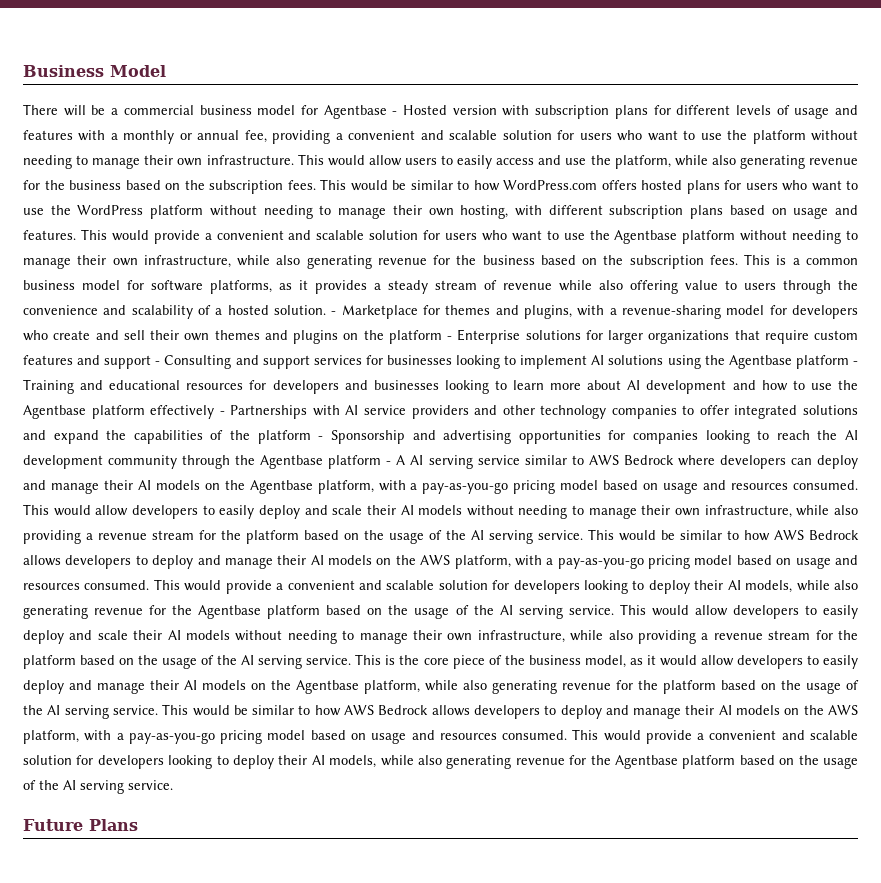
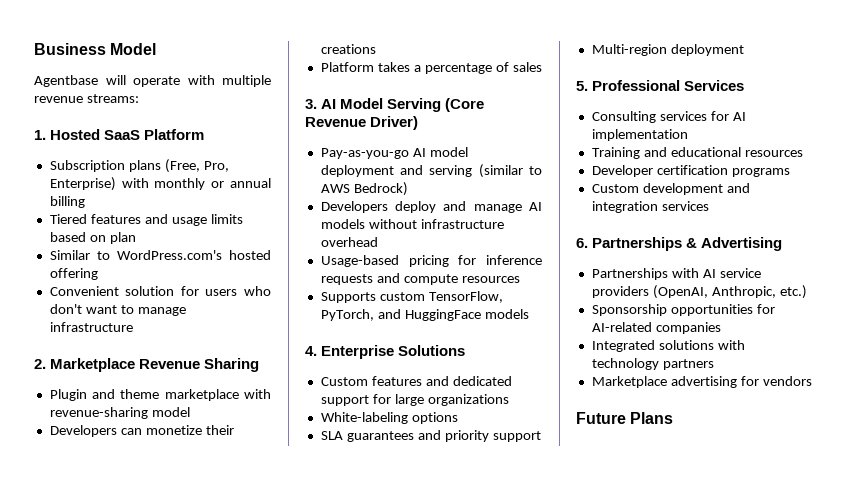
- There will be a commercial business model for Agentbase - Hosted version with subscription plans for different levels of usage and features with a monthly or annual fee, providing a convenient and scalable solution for users who want to use the platform without needing to manage their own infrastructure. This would allow users to easily access and use the platform, while also generating revenue for the business based on the subscription fees. This would be similar to how WordPress.com offers hosted plans for users who want to use the WordPress platform without needing to manage their own hosting, with different subscription plans based on usage and features. This would provide a convenient and scalable solution for users who want to use the Agentbase platform without needing to manage their own infrastructure, while also generating revenue for the business based on the subscription fees. This is a common business model for software platforms, as it provides a steady stream of revenue while also offering value to users through the convenience and scalability of a hosted solution. - Marketplace for themes and plugins, with a revenue-sharing model for developers who create and sell their own themes and plugins on the platform - Enterprise solutions for larger organizations that require custom features and support - Consulting and support services for businesses looking to implement AI solutions using the Agentbase platform - Training and educational resources for developers and businesses looking to learn more about AI development and how to use the Agentbase platform effectively - Partnerships with AI service providers and other technology companies to offer integrated solutions and expand the capabilities of the platform - Sponsorship and advertising opportunities for companies looking to reach the AI development community through the Agentbase platform - A AI serving service similar to AWS Bedrock where developers can deploy and manage their AI models on the Agentbase platform, with a pay-as-you-go pricing model based on usage and resources consumed. This would allow developers to easily deploy and scale their AI models without needing to manage their own infrastructure, while also providing a revenue stream for the platform based on the usage of the AI serving service. This would be similar to how AWS Bedrock allows developers to deploy and manage their AI models on the AWS platform, with a pay-as-you-go pricing model based on usage and resources consumed. This would provide a convenient and scalable solution for developers looking to deploy their AI models, while also generating revenue for the Agentbase platform based on the usage of the AI serving service. This would allow developers to easily deploy and scale their AI models without needing to manage their own infrastructure, while also providing a revenue stream for the platform based on the usage of the AI serving service. This is the core piece of the business model, as it would allow developers to easily deploy and manage their AI models on the Agentbase platform, while also generating revenue for the platform based on the usage of the AI serving service. This would be similar to how AWS Bedrock allows developers to deploy and manage their AI models on the AWS platform, with a pay-as-you-go pricing model based on usage and resources consumed. This would provide a convenient and scalable solution for developers looking to deploy their AI models, while also generating revenue for the Agentbase platform based on the usage of the AI serving service.
+ Agentbase will operate with multiple revenue streams:
+ 1. Hosted SaaS Platform
+ Subscription plans (Free, Pro, Enterprise) with monthly or annual billing
+ Tiered features and usage limits based on plan
+ Similar to WordPress.com's hosted offering
+ Convenient solution for users who don't want to manage infrastructure
+ 2. Marketplace Revenue Sharing
+ Plugin and theme marketplace with revenue-sharing model
+ Developers can monetize their creations
+ Platform takes a percentage of sales
+ 3. AI Model Serving (Core Revenue Driver)
+ Pay-as-you-go AI model deployment and serving (similar to AWS Bedrock)
+ Developers deploy and manage AI models without infrastructure overhead
+ Usage-based pricing for inference requests and compute resources
+ Supports custom TensorFlow, PyTorch, and HuggingFace models
+ 4. Enterprise Solutions
+ Custom features and dedicated support for large organizations
+ White-labeling options
+ SLA guarantees and priority support
+ Multi-region deployment
+ 5. Professional Services
+ Consulting services for AI implementation
+ Training and educational resources
+ Developer certification programs
+ Custom development and integration services
+ 6. Partnerships & Advertising
+ Partnerships with AI service providers (OpenAI, Anthropic, etc.)
+ Sponsorship opportunities for AI-related companies
+ Integrated solutions with technology partners
+ Marketplace advertising for vendors

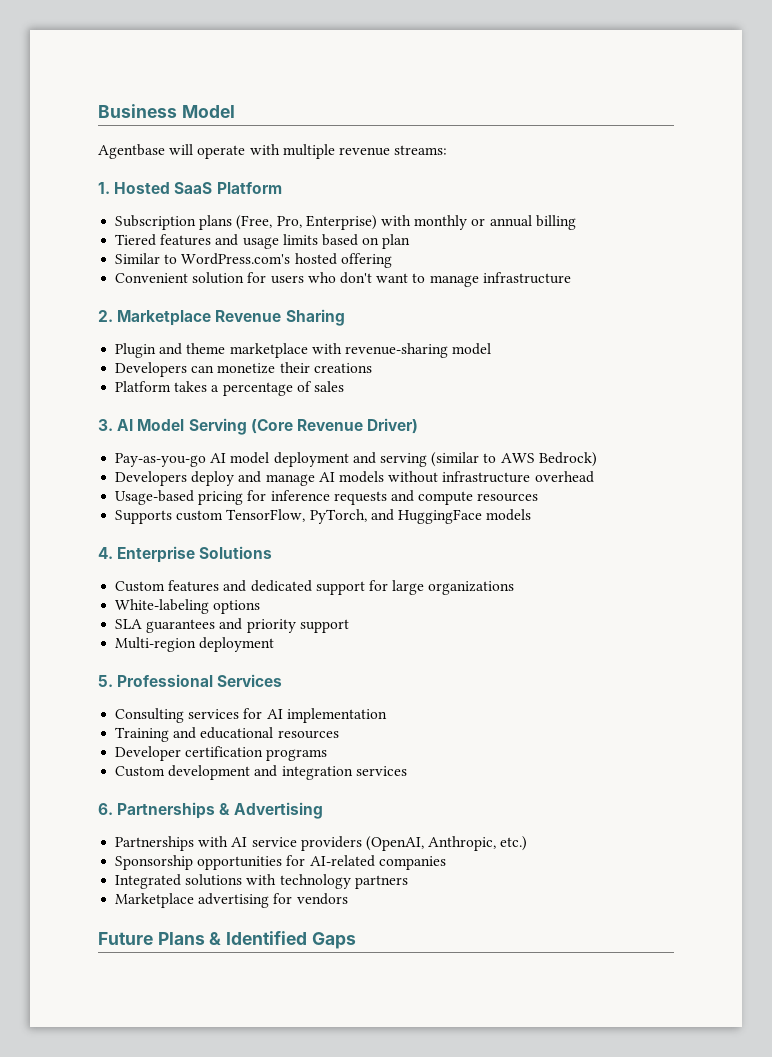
- Future Plans
+ Future Plans & Identified Gaps

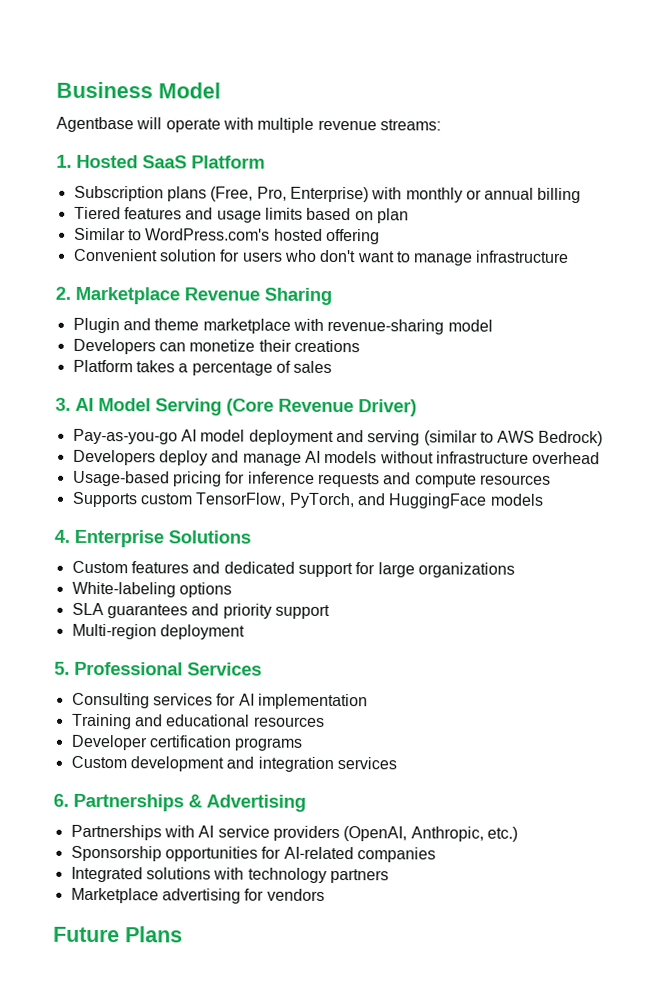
- Future Plans & Identified Gaps
+ Future Plans

